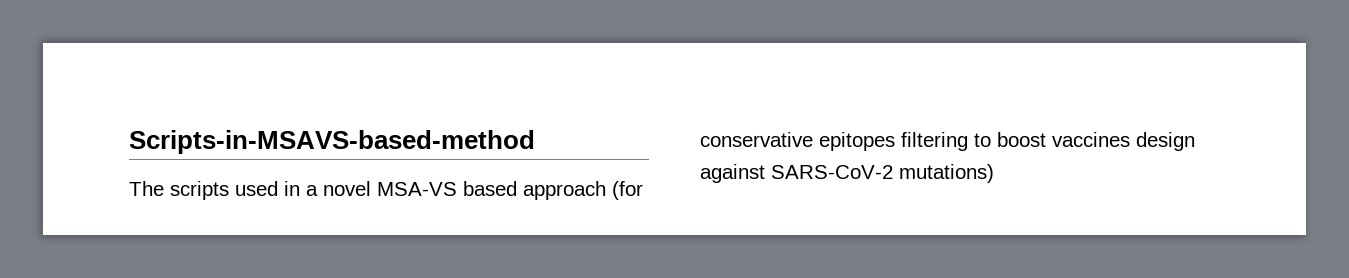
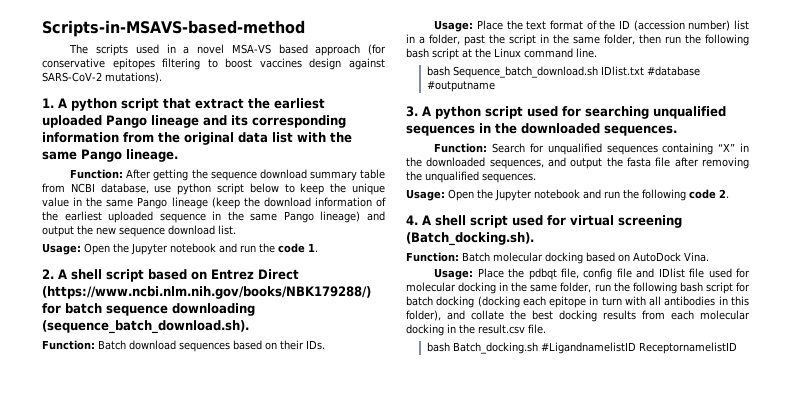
- The scripts used in a novel MSA-VS based approach (for conservative epitopes filtering to boost vaccines design against SARS-CoV-2 mutations)
+ The scripts used in a novel MSA-VS based approach (for conservative epitopes filtering to boost vaccines design against SARS-CoV-2 mutations).
+ 1. A python script that extract the earliest uploaded Pango lineage and its corresponding information from the original data list with the same Pango lineage.
+ Function: After getting the sequence download summary table from NCBI database, use python script below to keep the unique value in the same Pango lineage (keep the download information of the earliest uploaded sequence in the same Pango lineage) and output the new sequence download list.
+ Usage: Open the Jupyter notebook and run the code 1.
+ 2. A shell script based on Entrez Direct (https://www.ncbi.nlm.nih.gov/books/NBK179288/) for batch sequence downloading (sequence_batch_download.sh).
+ Function: Batch download sequences based on their IDs.
+ Usage: Place the text format of the ID (accession number) list in a folder, past the script in the same folder, then run the following bash script at the Linux command line.
+ bash Sequence_batch_download.sh IDlist.txt #database #outputname
+ 3. A python script used for searching unqualified sequences in the downloaded sequences.
+ Function: Search for unqualified sequences containing “X” in the downloaded sequences, and output the fasta file after removing the unqualified sequences.
+ Usage: Open the Jupyter notebook and run the following code 2.
+ 4. A shell script used for virtual screening (Batch_docking.sh).
+ Function: Batch molecular docking based on AutoDock Vina.
+ Usage: Place the pdbqt file, config file and IDlist file used for molecular docking in the same folder, run the following bash script for batch docking (docking each epitope in turn with all antibodies in this folder), and collate the best docking results from each molecular docking in the result.csv file.
+ bash Batch_docking.sh #LigandnamelistID ReceptornamelistID

